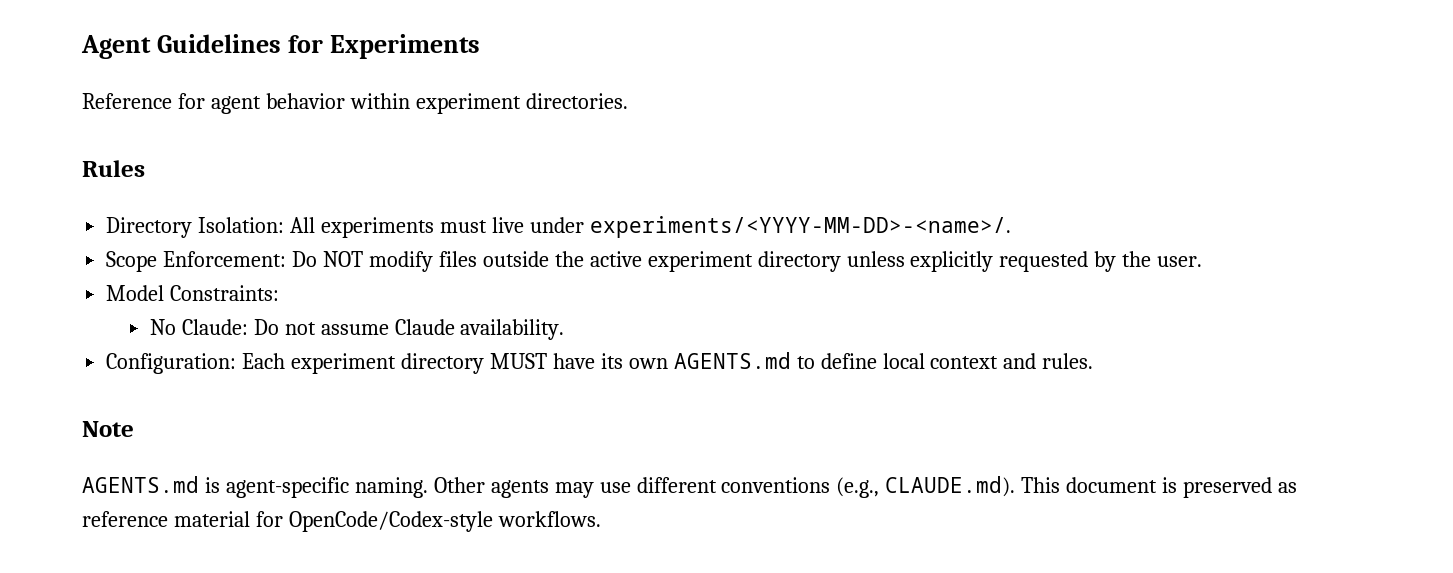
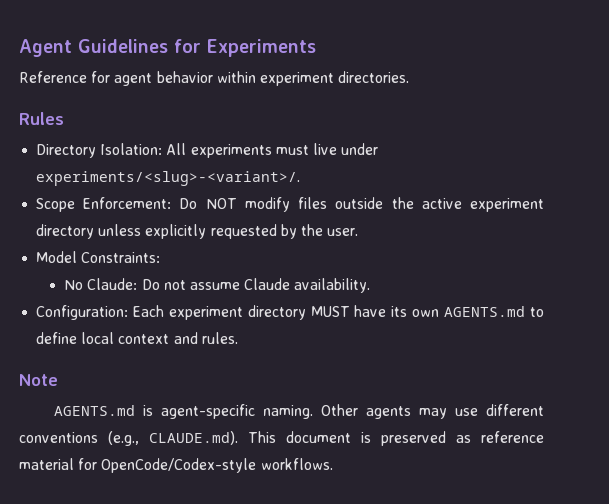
- Directory Isolation: All experiments must live under experiments/<YYYY-MM-DD>-<name>/.
+ Directory Isolation: All experiments must live under experiments/<slug>-<variant>/.

